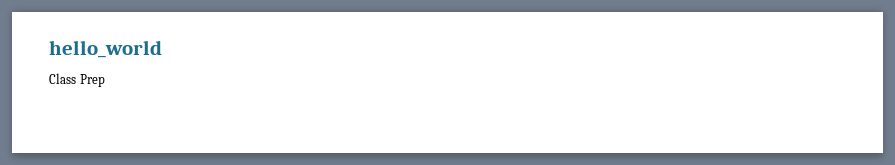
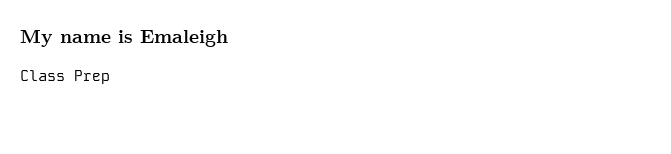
- hello_world
+ My name is Emaleigh

